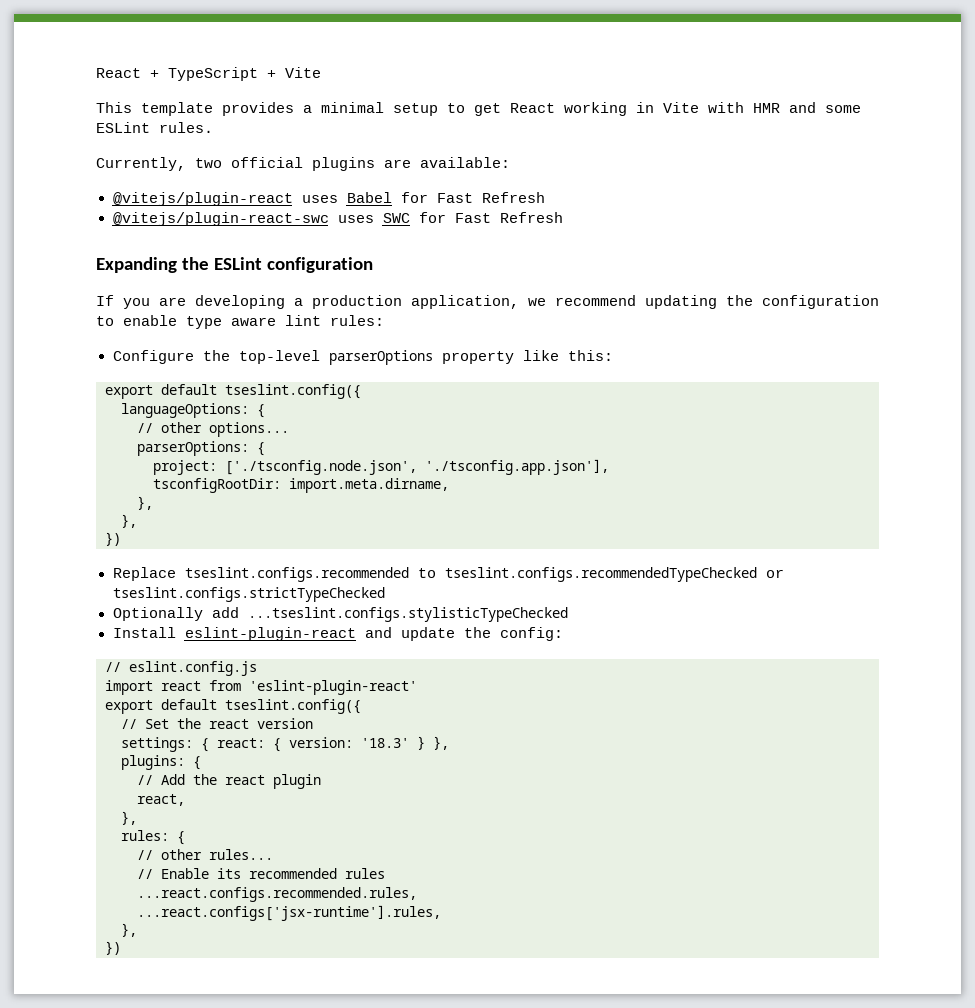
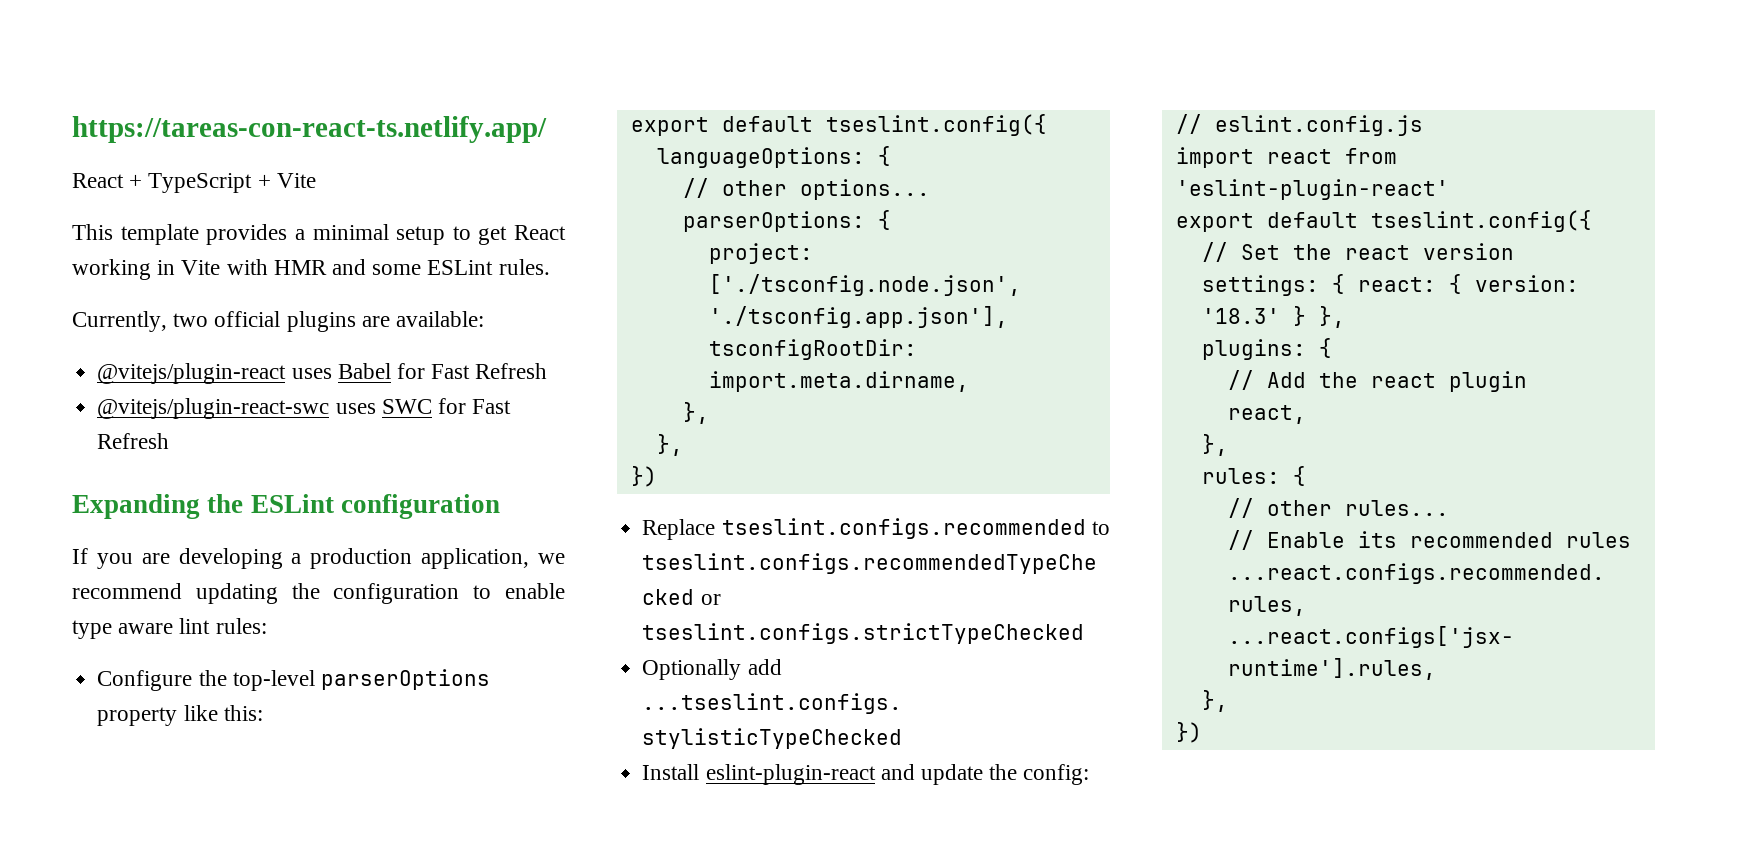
+ https://tareas-con-react-ts.netlify.app/

